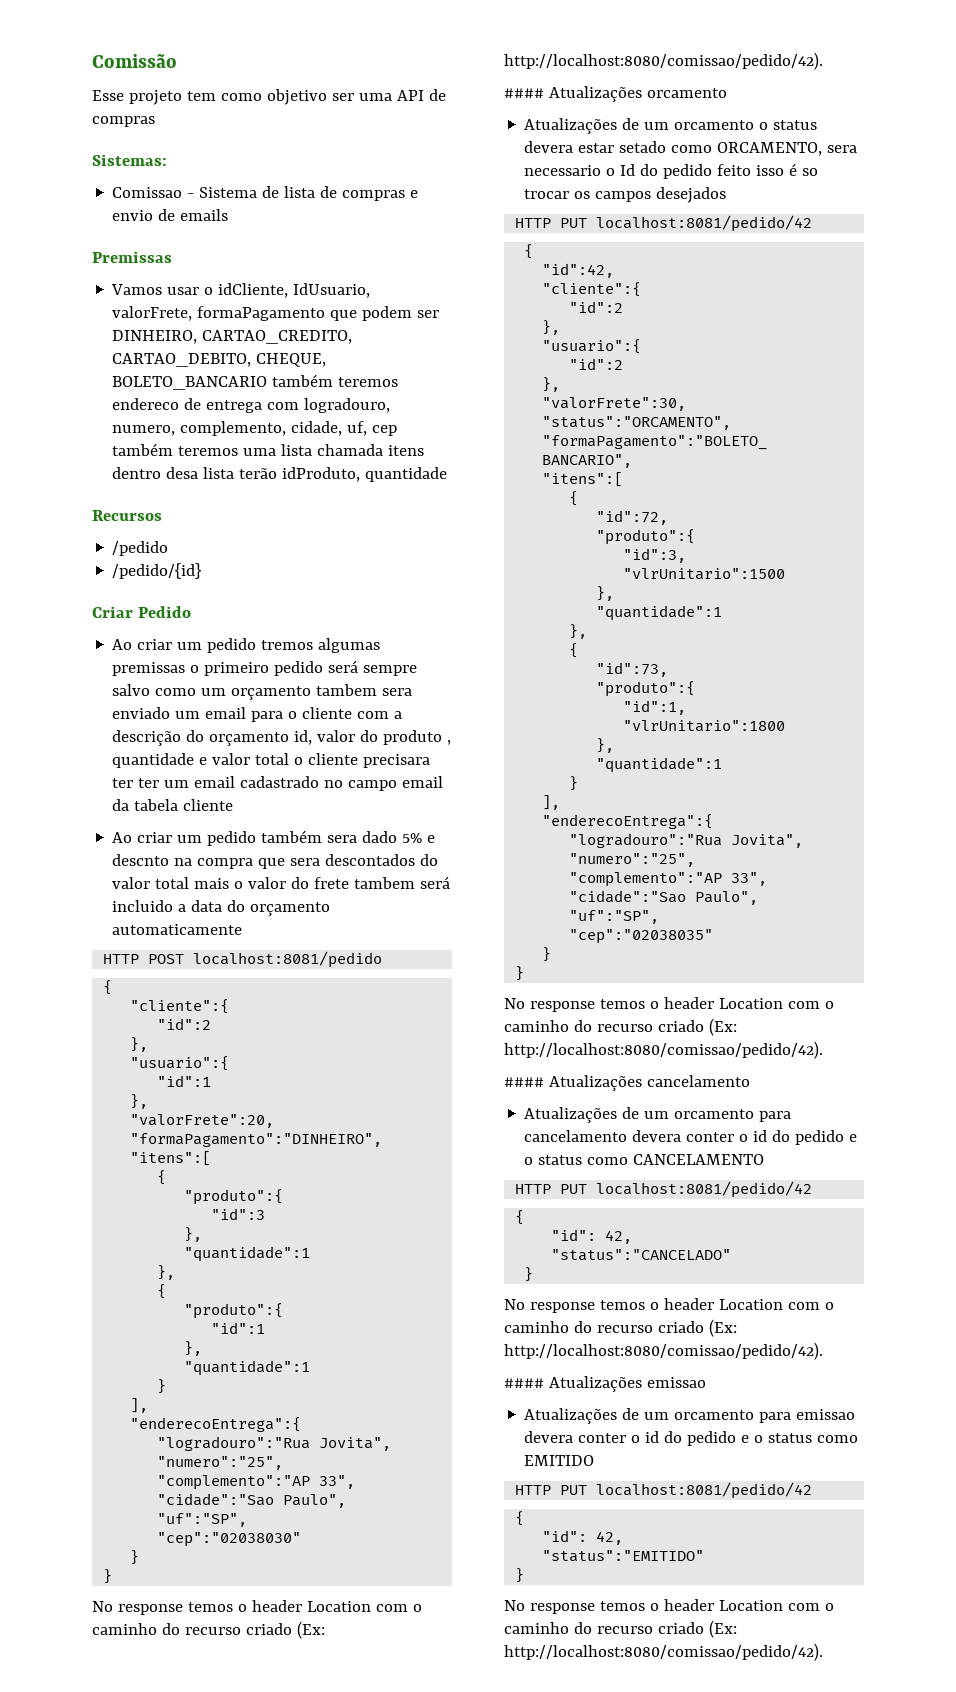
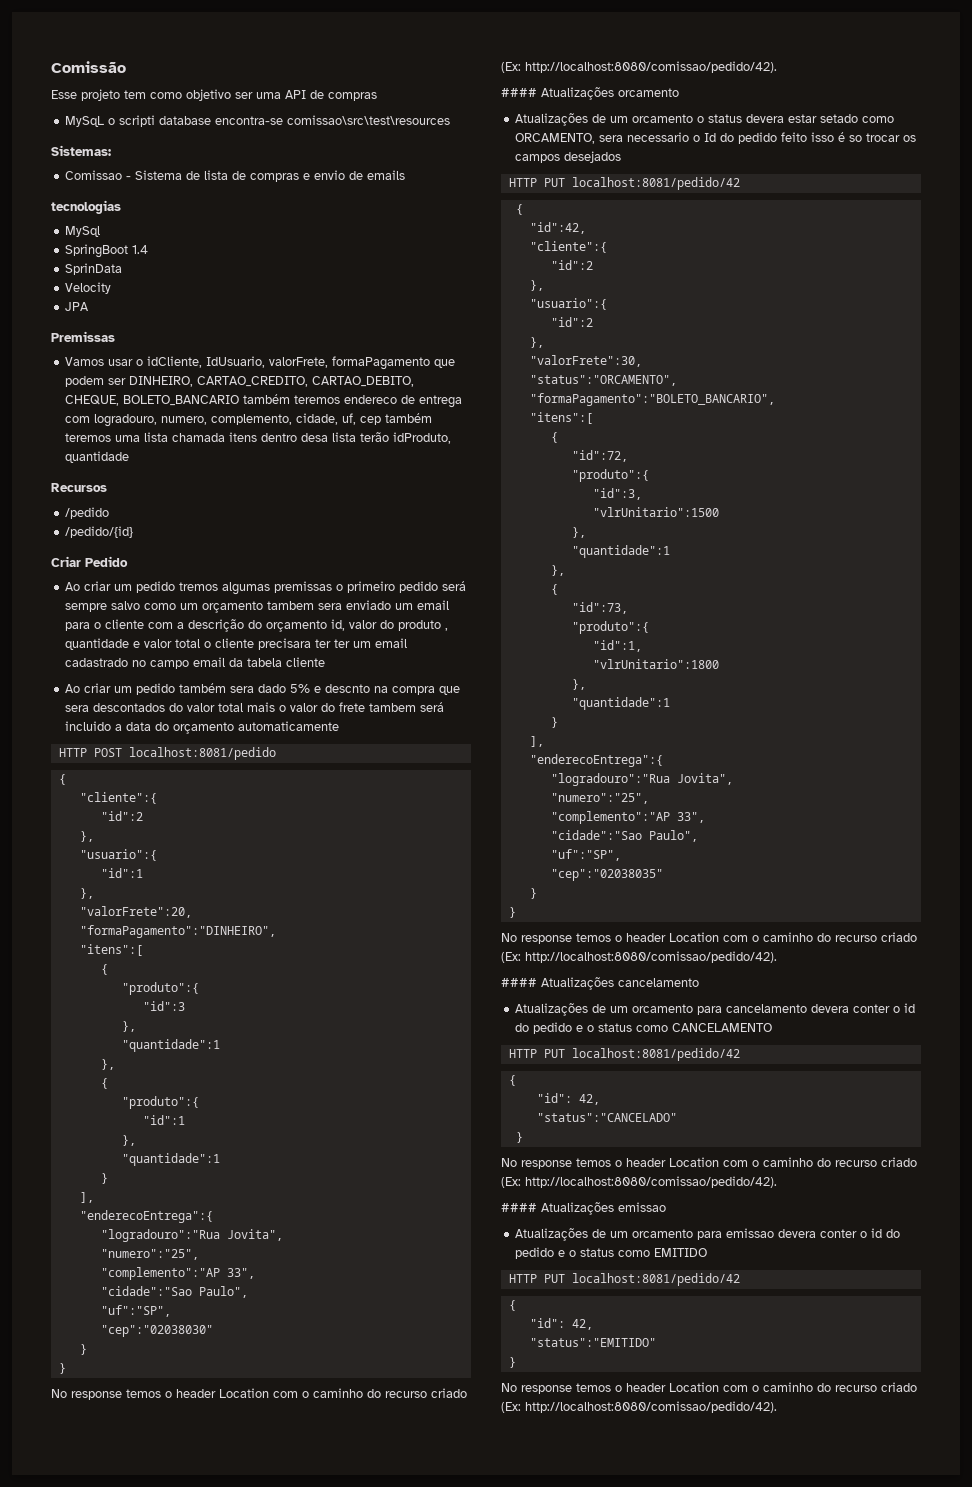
+ MySqL o scripti database encontra-se comissao\src\test\resources
+ tecnologias
+ MySql
+ SpringBoot 1.4
+ SprinData
+ Velocity
+ JPA

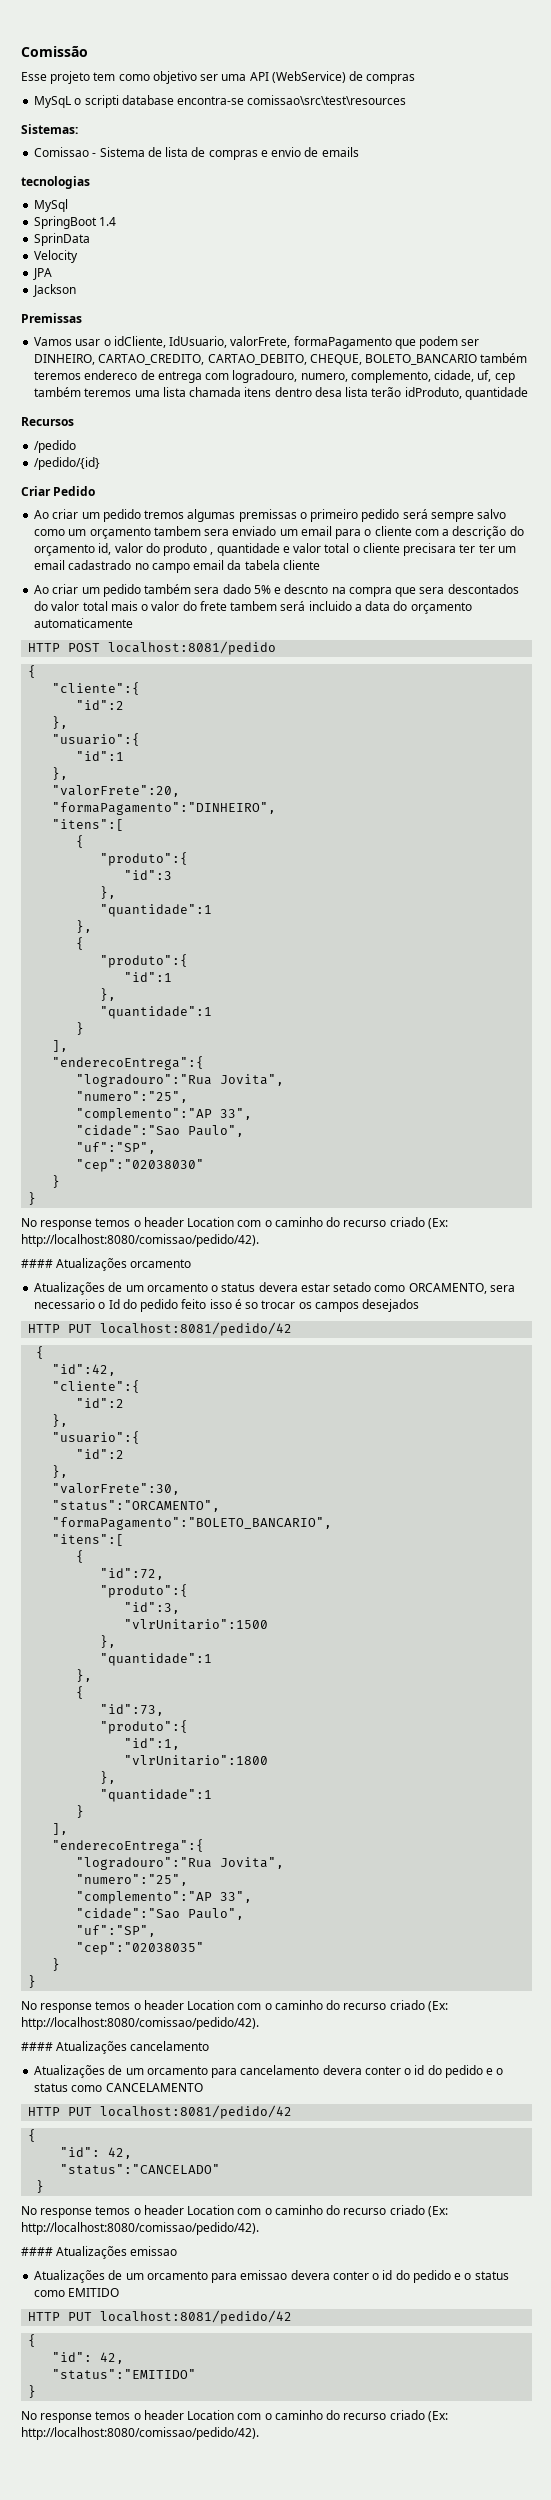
- Esse projeto tem como objetivo ser uma API de compras
+ Esse projeto tem como objetivo ser uma API (WebService) de compras
+ Jackson

